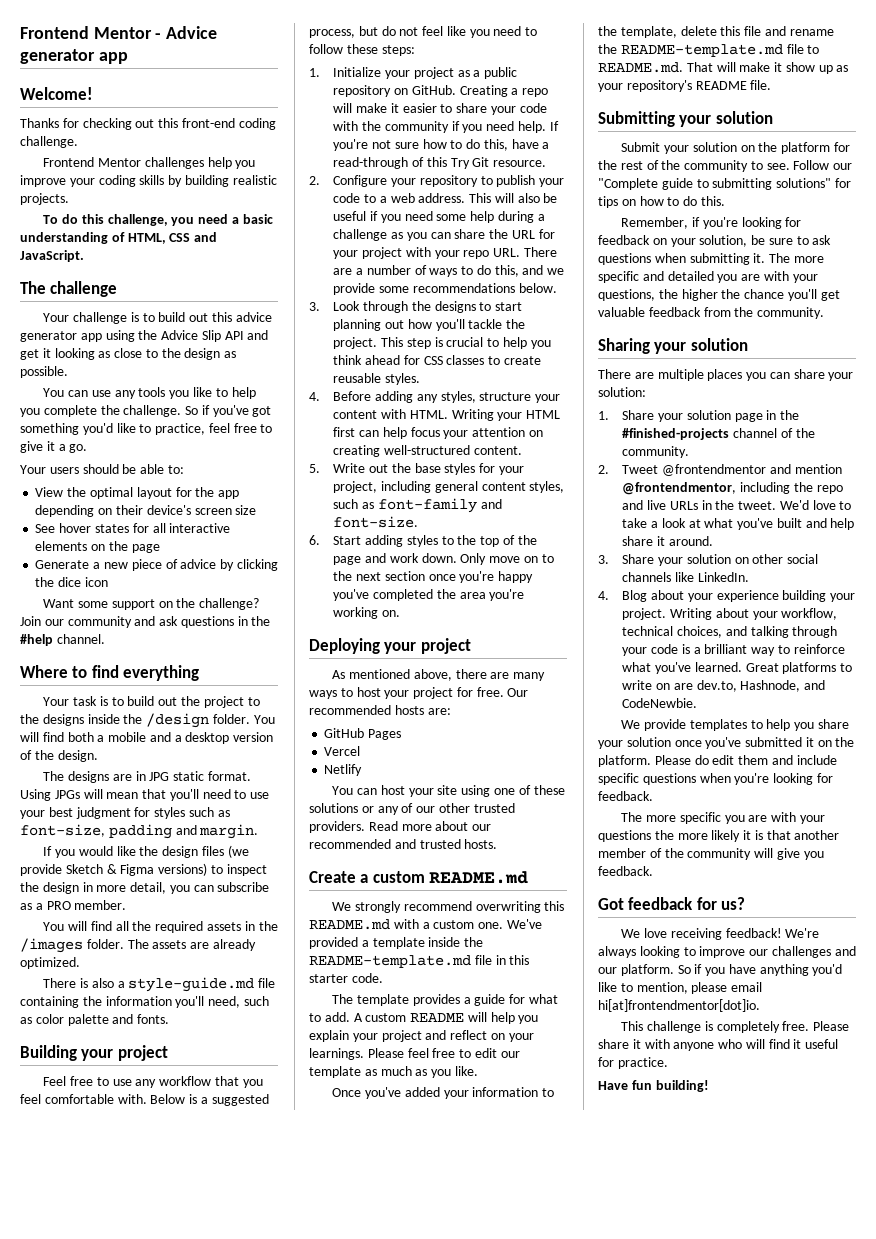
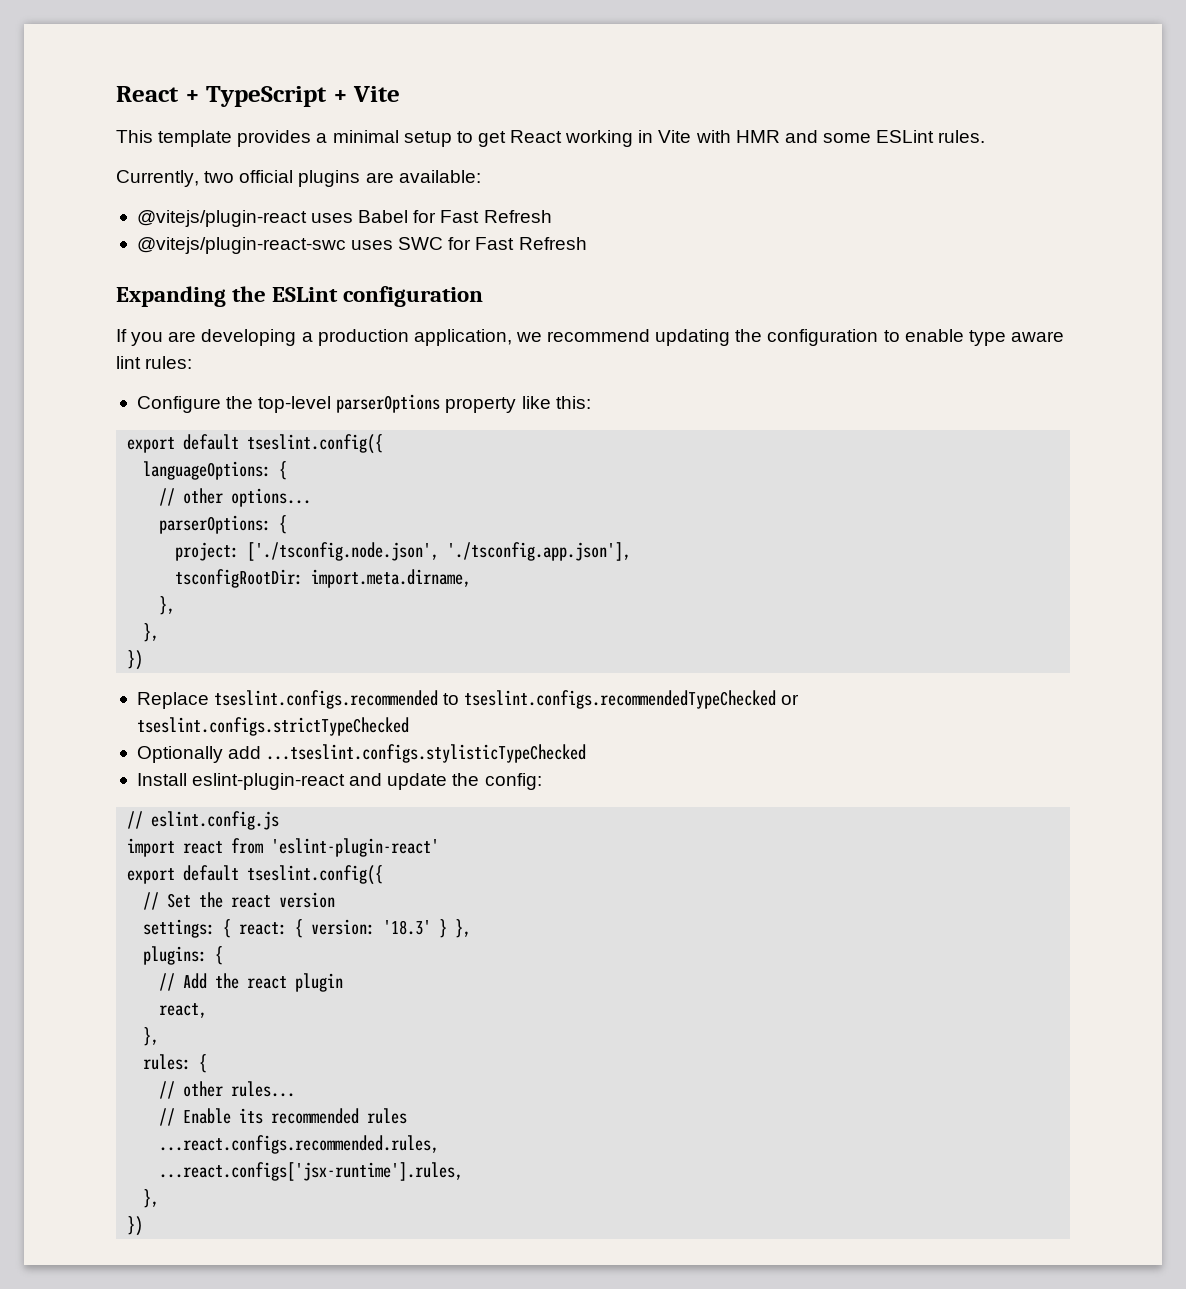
- Frontend Mentor - Advice generator app
- Welcome!
- Thanks for checking out this front-end coding challenge.
- Frontend Mentor challenges help you improve your coding skills by building realistic projects.
- To do this challenge, you need a basic understanding of HTML, CSS and JavaScript.
- The challenge
- Your challenge is to build out this advice generator app using the Advice Slip API and get it looking as close to the design as possible.
- You can use any tools you like to help you complete the challenge. So if you've got something you'd like to practice, feel free to give it a go.
- Your users should be able to:
- View the optimal layout for the app depending on their device's screen size
- See hover states for all interactive elements on the page
- Generate a new piece of advice by clicking the dice icon
- Want some support on the challenge? Join our community and ask questions in the #help channel.
- Where to find everything
- Your task is to build out the project to the designs inside the /design folder. You will find both a mobile and a desktop version of the design.
- The designs are in JPG static format. Using JPGs will mean that you'll need to use your best judgment for styles such as font-size, padding and margin.
- If you would like the design files (we provide Sketch & Figma versions) to inspect the design in more detail, you can subscribe as a PRO member.
- You will find all the required assets in the /images folder. The assets are already optimized.
- There is also a style-guide.md file containing the information you'll need, such as color palette and fonts.
- Building your project
- Feel free to use any workflow that you feel comfortable with. Below is a suggested process, but do not feel like you need to follow these steps:
- 1. Initialize your project as a public repository on GitHub. Creating a repo will make it easier to share your code with the community if you need help. If you're not sure how to do this, have a read-through of this Try Git resource.
- 2. Configure your repository to publish your code to a web address. This will also be useful if you need some help during a challenge as you can share the URL for your project with your repo URL. There are a number of ways to do this, and we provide some recommendations below.
- 3. Look through the designs to start planning out how you'll tackle the project. This step is crucial to help you think ahead for CSS classes to create reusable styles.
- 4. Before adding any styles, structure your content with HTML. Writing your HTML first can help focus your attention on creating well-structured content.
- 5. Write out the base styles for your project, including general content styles, such as font-family and font-size.
- 6. Start adding styles to the top of the page and work down. Only move on to the next section once you're happy you've completed the area you're working on.
- Deploying your project
- As mentioned above, there are many ways to host your project for free. Our recommended hosts are:
- GitHub Pages
- Vercel
- Netlify
- You can host your site using one of these solutions or any of our other trusted providers. Read more about our recommended and trusted hosts.
- Create a custom README.md
- We strongly recommend overwriting this README.md with a custom one. We've provided a template inside the README-template.md file in this starter code.
- The template provides a guide for what to add. A custom README will help you explain your project and reflect on your learnings. Please feel free to edit our template as much as you like.
- Once you've added your information to the template, delete this file and rename the README-template.md file to README.md. That will make it show up as your repository's README file.
- Submitting your solution
- Submit your solution on the platform for the rest of the community to see. Follow our "Complete guide to submitting solutions" for tips on how to do this.
- Remember, if you're looking for feedback on your solution, be sure to ask questions when submitting it. The more specific and detailed you are with your questions, the higher the chance you'll get valuable feedback from the community.
- Sharing your solution
- There are multiple places you can share your solution:
- 1. Share your solution page in the #finished-projects channel of the community.
- 2. Tweet @frontendmentor and mention @frontendmentor, including the repo and live URLs in the tweet. We'd love to take a look at what you've built and help share it around.
- 3. Share your solution on other social channels like LinkedIn.
- 4. Blog about your experience building your project. Writing about your workflow, technical choices, and talking through your code is a brilliant way to reinforce what you've learned. Great platforms to write on are dev.to, Hashnode, and CodeNewbie.
- We provide templates to help you share your solution once you've submitted it on the platform. Please do edit them and include specific questions when you're looking for feedback.
- The more specific you are with your questions the more likely it is that another member of the community will give you feedback.
- Got feedback for us?
- We love receiving feedback! We're always looking to improve our challenges and our platform. So if you have anything you'd like to mention, please email hi[at]frontendmentor[dot]io.
- This challenge is completely free. Please share it with anyone who will find it useful for practice.
- Have fun building!
+ React + TypeScript + Vite
+ This template provides a minimal setup to get React working in Vite with HMR and some ESLint rules.
+ Currently, two official plugins are available:
+ @vitejs/plugin-react uses Babel for Fast Refresh
+ @vitejs/plugin-react-swc uses SWC for Fast Refresh
+ Expanding the ESLint configuration
+ If you are developing a production application, we recommend updating the configuration to enable type aware lint rules:
+ Configure the top-level parserOptions property like this:
+ export default tseslint.config({
+ languageOptions: {
+ // other options...
+ parserOptions: {
+ project: ['./tsconfig.node.json', './tsconfig.app.json'],
+ tsconfigRootDir: import.meta.dirname,
+ },
+ },
+ })
+ Replace tseslint.configs.recommended to tseslint.configs.recommendedTypeChecked or tseslint.configs.strictTypeChecked
+ Optionally add ...tseslint.configs.stylisticTypeChecked
+ Install eslint-plugin-react and update the config:
+ // eslint.config.js
+ import react from 'eslint-plugin-react'
+ export default tseslint.config({
+ // Set the react version
+ settings: { react: { version: '18.3' } },
+ plugins: {
+ // Add the react plugin
+ react,
+ },
+ rules: {
+ // other rules...
+ // Enable its recommended rules
+ ...react.configs.recommended.rules,
+ ...react.configs['jsx-runtime'].rules,
+ },
+ })

